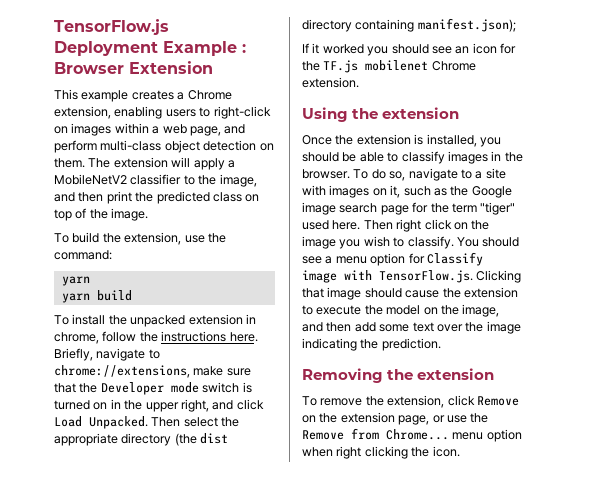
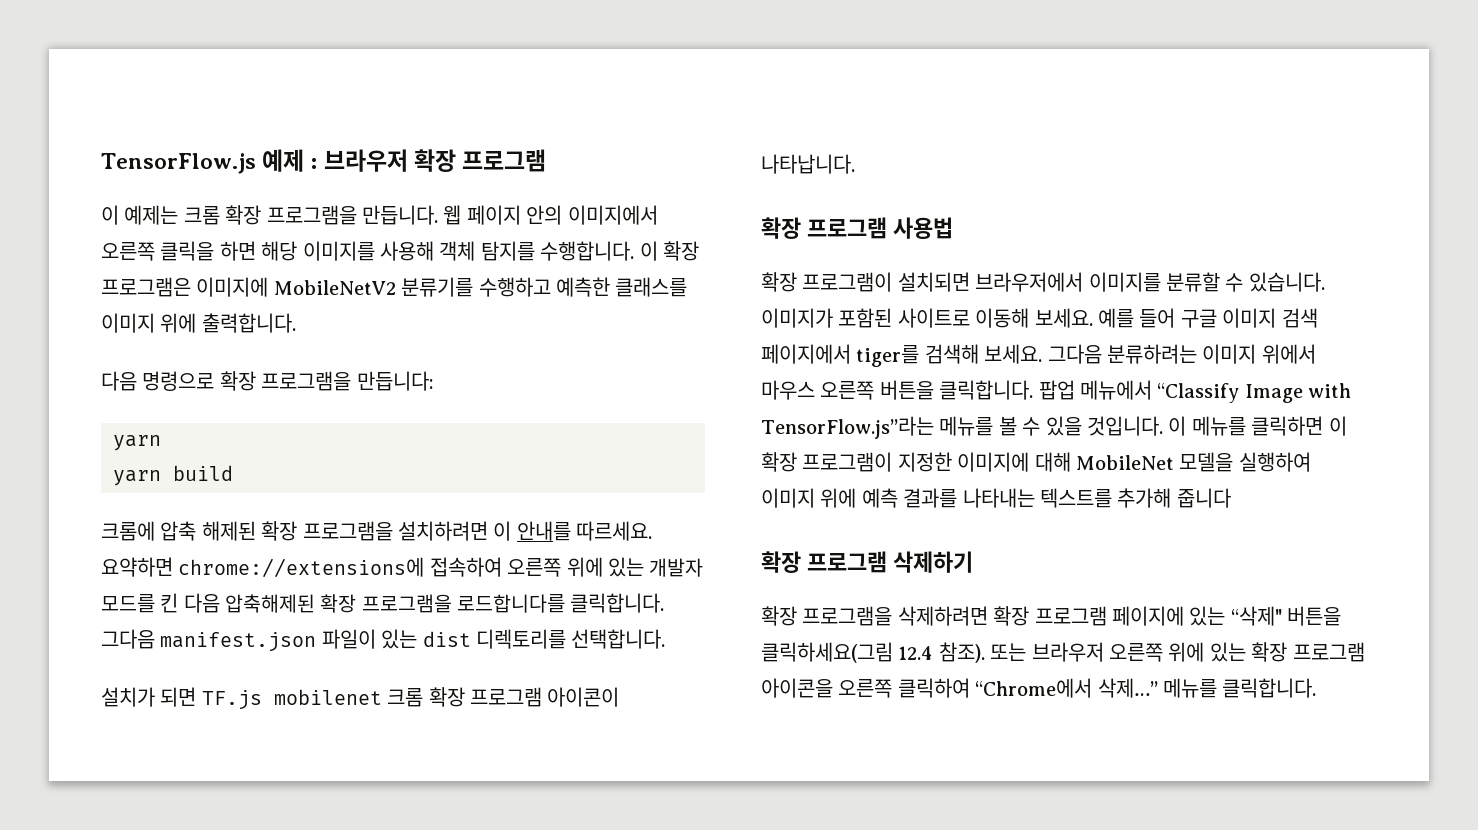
- TensorFlow.js Deployment Example : Browser Extension
- This example creates a Chrome extension, enabling users to right-click on images within a web page, and perform multi-class object detection on them. The extension will apply a MobileNetV2 classifier to the image, and then print the predicted class on top of the image.
- To build the extension, use the command:
+ TensorFlow.js 예제 : 브라우저 확장 프로그램
+ 이 예제는 크롬 확장 프로그램을 만듭니다. 웹 페이지 안의 이미지에서 오른쪽 클릭을 하면 해당 이미지를 사용해 객체 탐지를 수행합니다. 이 확장 프로그램은 이미지에 MobileNetV2 분류기를 수행하고 예측한 클래스를 이미지 위에 출력합니다.
+ 다음 명령으로 확장 프로그램을 만듭니다:
  yarn
  yarn build
- To install the unpacked extension in chrome, follow the instructions here. Briefly, navigate to chrome://extensions, make sure that the Developer mode switch is turned on in the upper right, and click Load Unpacked. Then select the appropriate directory (the dist directory containing manifest.json);
- If it worked you should see an icon for the TF.js mobilenet Chrome extension.
- Using the extension
- Once the extension is installed, you should be able to classify images in the browser. To do so, navigate to a site with images on it, such as the Google image search page for the term "tiger" used here. Then right click on the image you wish to classify. You should see a menu option for Classify image with TensorFlow.js. Clicking that image should cause the extension to execute the model on the image, and then add some text over the image indicating the prediction.
- Removing the extension
- To remove the extension, click Remove on the extension page, or use the Remove from Chrome... menu option when right clicking the icon.
+ 크롬에 압축 해제된 확장 프로그램을 설치하려면 이 안내를 따르세요. 요약하면 chrome://extensions에 접속하여 오른쪽 위에 있는 개발자 모드를 킨 다음 압축해제된 확장 프로그램을 로드합니다를 클릭합니다. 그다음 manifest.json 파일이 있는 dist 디렉토리를 선택합니다.
+ 설치가 되면 TF.js mobilenet 크롬 확장 프로그램 아이콘이 나타납니다.
+ 확장 프로그램 사용법
+ 확장 프로그램이 설치되면 브라우저에서 이미지를 분류할 수 있습니다. 이미지가 포함된 사이트로 이동해 보세요. 예를 들어 구글 이미지 검색 페이지에서 tiger를 검색해 보세요. 그다음 분류하려는 이미지 위에서 마우스 오른쪽 버튼을 클릭합니다. 팝업 메뉴에서 “Classify Image with TensorFlow.js”라는 메뉴를 볼 수 있을 것입니다. 이 메뉴를 클릭하면 이 확장 프로그램이 지정한 이미지에 대해 MobileNet 모델을 실행하여 이미지 위에 예측 결과를 나타내는 텍스트를 추가해 줍니다
+ 확장 프로그램 삭제하기
+ 확장 프로그램을 삭제하려면 확장 프로그램 페이지에 있는 “삭제" 버튼을 클릭하세요(그림 12.4 참조). 또는 브라우저 오른쪽 위에 있는 확장 프로그램 아이콘을 오른쪽 클릭하여 “Chrome에서 삭제…” 메뉴를 클릭합니다.

